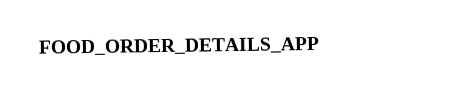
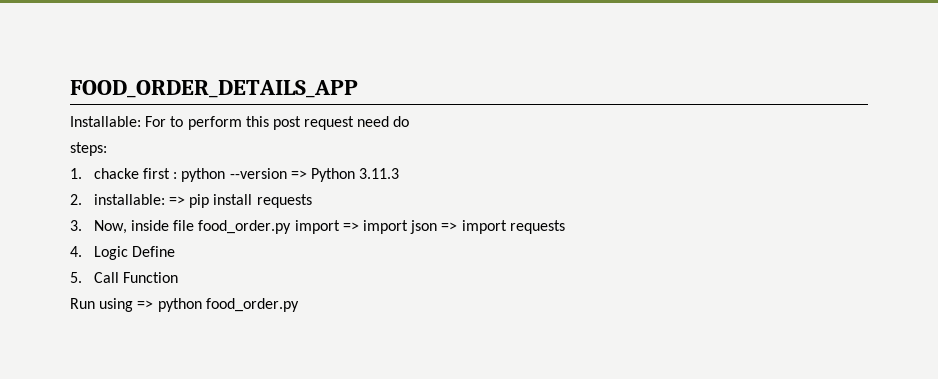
+ Installable: For to perform this post request need do
+ steps:
+ 1. chacke first : python --version => Python 3.11.3
+ 2. installable: => pip install requests
+ 3. Now, inside file food_order.py import => import json => import requests
+ 4. Logic Define
+ 5. Call Function
+ Run using => python food_order.py

